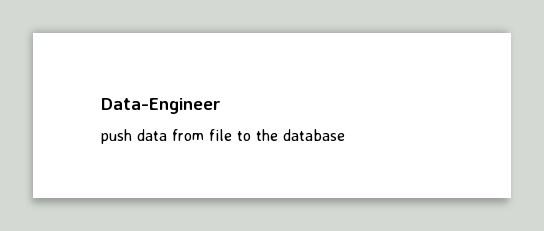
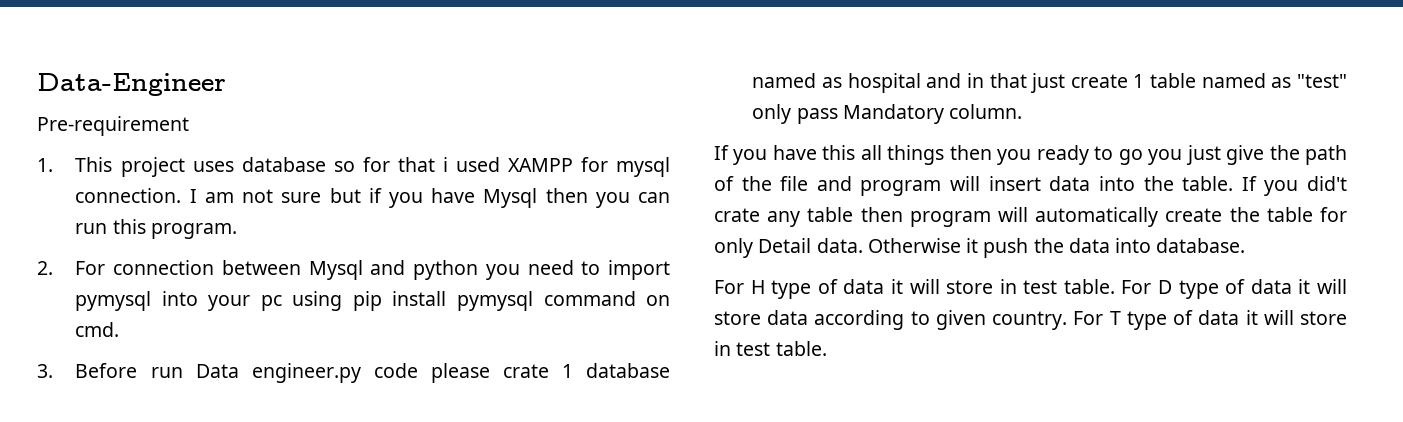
- push data from file to the database
+ Pre-requirement
+ 1. This project uses database so for that i used XAMPP for mysql connection. I am not sure but if you have Mysql then you can run this program.
+ 2. For connection between Mysql and python you need to import pymysql into your pc using pip install pymysql command on cmd.
+ 3. Before run Data engineer.py code please crate 1 database named as hospital and in that just create 1 table named as "test" only pass Mandatory column.
+ If you have this all things then you ready to go you just give the path of the file and program will insert data into the table. If you did't crate any table then program will automatically create the table for only Detail data. Otherwise it push the data into database.
+ For H type of data it will store in test table. For D type of data it will store data according to given country. For T type of data it will store in test table.

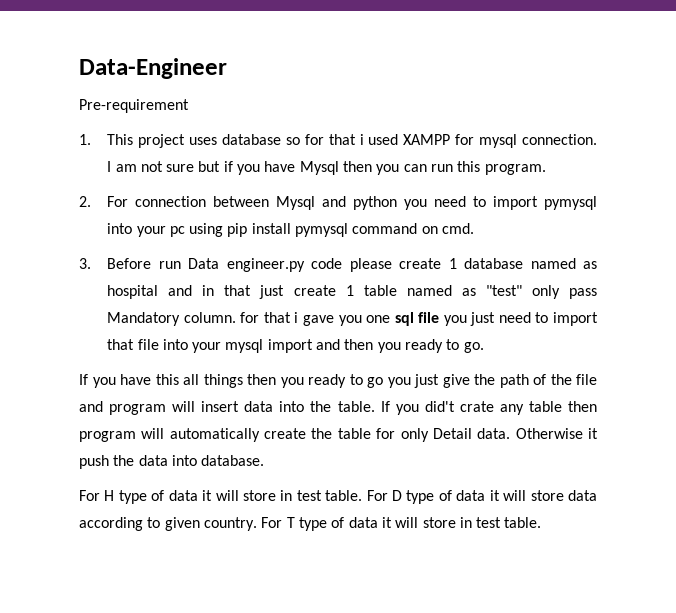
- 3. Before run Data engineer.py code please crate 1 database named as hospital and in that just create 1 table named as "test" only pass Mandatory column.
+ 3. Before run Data engineer.py code please create 1 database named as hospital and in that just create 1 table named as "test" only pass Mandatory column. for that i gave you one sql file you just need to import that file into your mysql import and then you ready to go.

